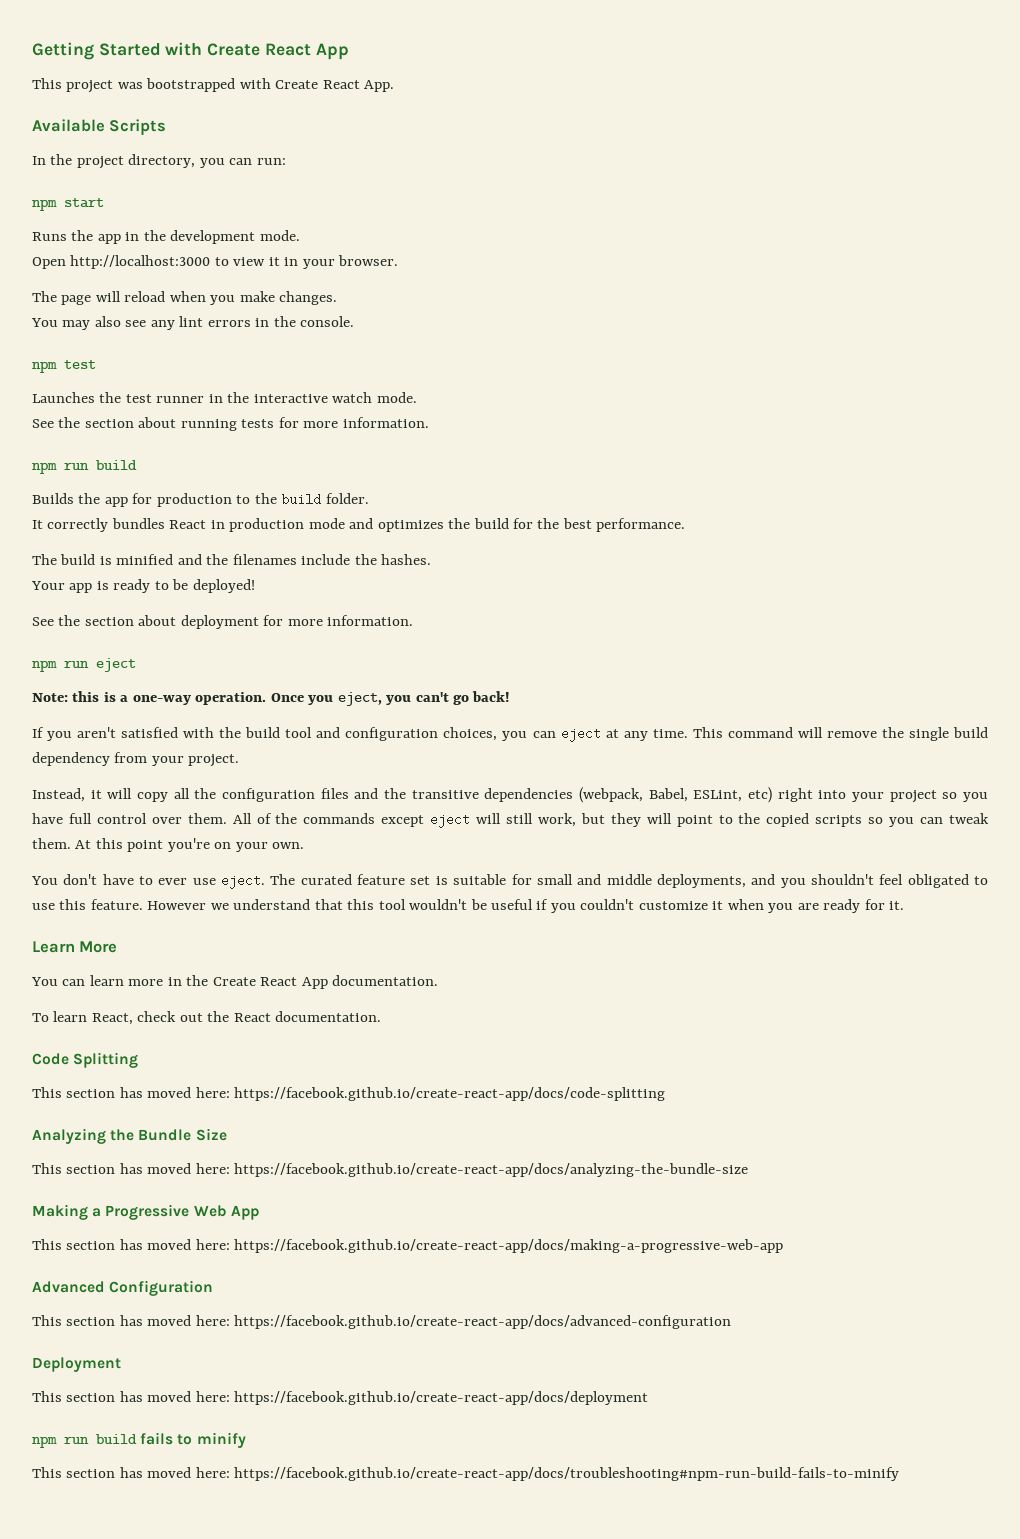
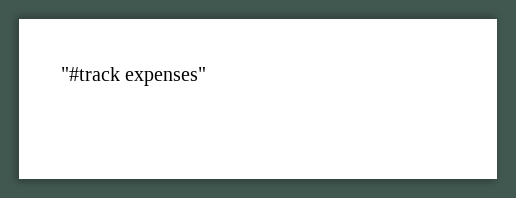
- Getting Started with Create React App
- This project was bootstrapped with Create React App.
- Available Scripts
- In the project directory, you can run:
- npm start
- Runs the app in the development mode.
- Open http://localhost:3000 to view it in your browser.
- The page will reload when you make changes.
- You may also see any lint errors in the console.
- npm test
- Launches the test runner in the interactive watch mode.
- See the section about running tests for more information.
- npm run build
- Builds the app for production to the build folder.
- It correctly bundles React in production mode and optimizes the build for the best performance.
- The build is minified and the filenames include the hashes.
- Your app is ready to be deployed!
- See the section about deployment for more information.
- npm run eject
- Note: this is a one-way operation. Once you eject, you can't go back!
- If you aren't satisfied with the build tool and configuration choices, you can eject at any time. This command will remove the single build dependency from your project.
- Instead, it will copy all the configuration files and the transitive dependencies (webpack, Babel, ESLint, etc) right into your project so you have full control over them. All of the commands except eject will still work, but they will point to the copied scripts so you can tweak them. At this point you're on your own.
- You don't have to ever use eject. The curated feature set is suitable for small and middle deployments, and you shouldn't feel obligated to use this feature. However we understand that this tool wouldn't be useful if you couldn't customize it when you are ready for it.
- Learn More
- You can learn more in the Create React App documentation.
- To learn React, check out the React documentation.
- Code Splitting
- This section has moved here: https://facebook.github.io/create-react-app/docs/code-splitting
- Analyzing the Bundle Size
- This section has moved here: https://facebook.github.io/create-react-app/docs/analyzing-the-bundle-size
- Making a Progressive Web App
- This section has moved here: https://facebook.github.io/create-react-app/docs/making-a-progressive-web-app
- Advanced Configuration
- This section has moved here: https://facebook.github.io/create-react-app/docs/advanced-configuration
- Deployment
- This section has moved here: https://facebook.github.io/create-react-app/docs/deployment
- npm run build fails to minify
- This section has moved here: https://facebook.github.io/create-react-app/docs/troubleshooting#npm-run-build-fails-to-minify
+ "#track expenses"

